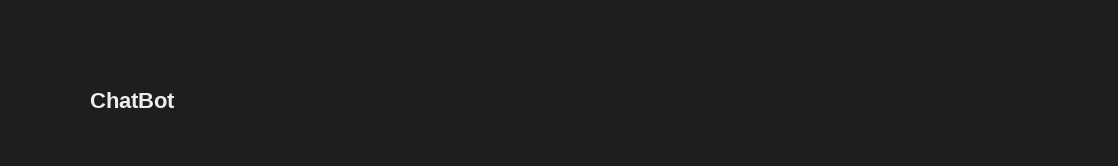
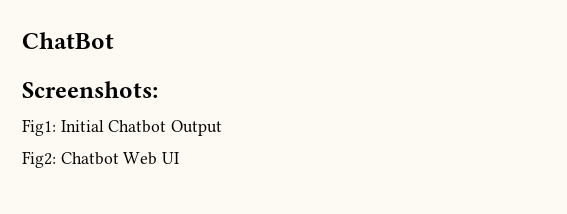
+ Screenshots:
+ Fig1: Initial Chatbot Output
+ Fig2: Chatbot Web UI

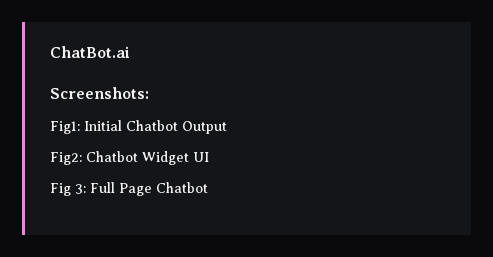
- ChatBot
+ ChatBot.ai
- Fig2: Chatbot Web UI
+ Fig2: Chatbot Widget UI
+ Fig 3: Full Page Chatbot

